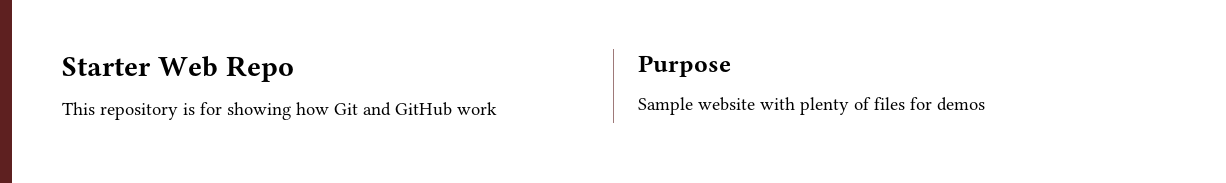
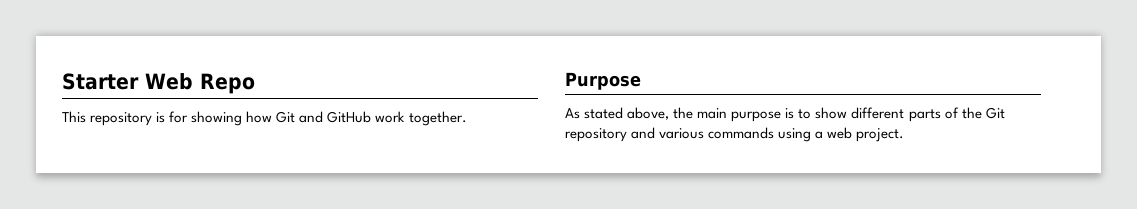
- This repository is for showing how Git and GitHub work
+ This repository is for showing how Git and GitHub work together.
- Sample website with plenty of files for demos
+ As stated above, the main purpose is to show different parts of the Git repository and various commands using a web project.

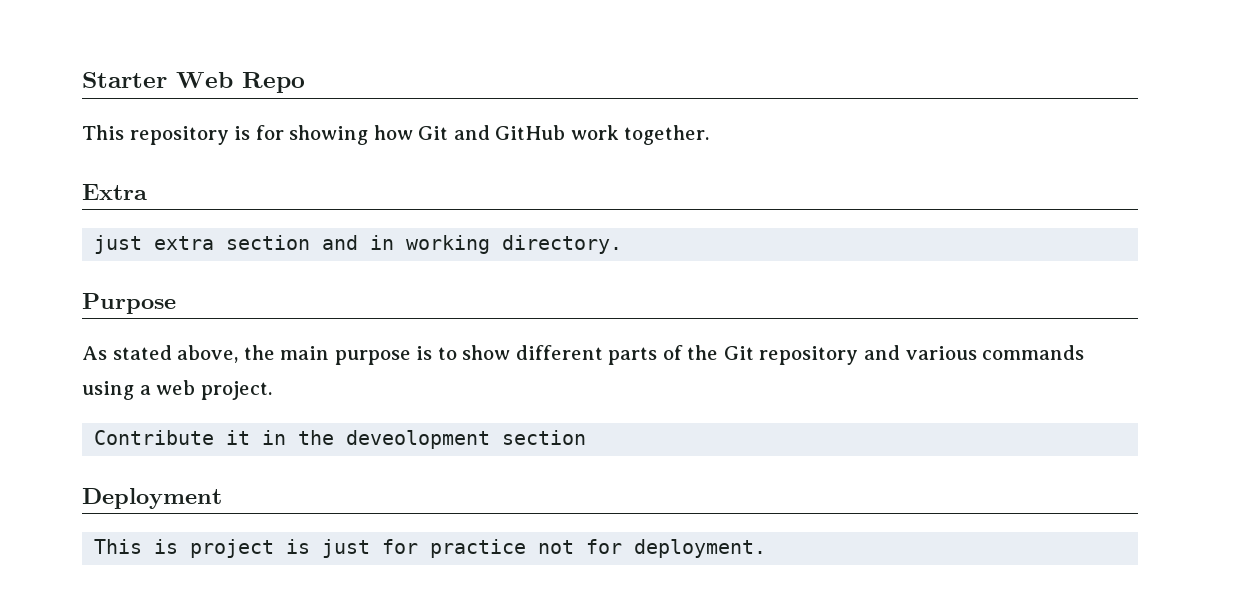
+ Extra
+ just extra section and in working directory.
+ Contribute it in the deveolopment section
+ Deployment
+ This is project is just for practice not for deployment.

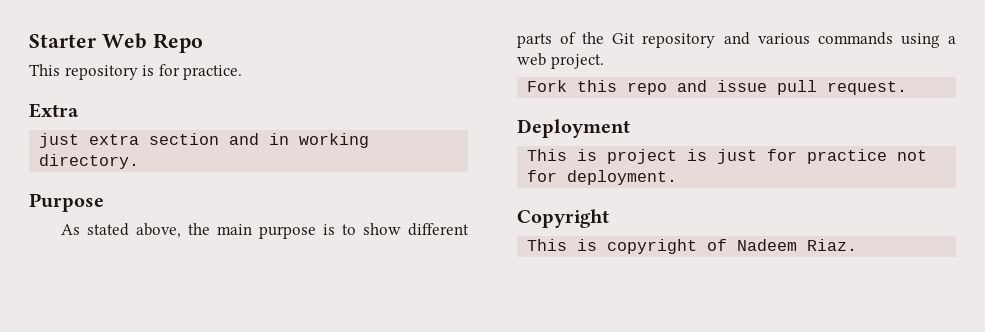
- This repository is for showing how Git and GitHub work together.
+ This repository is for practice.
- Contribute it in the deveolopment section
+ Fork this repo and issue pull request.
+ Copyright
+ This is copyright of Nadeem Riaz.

